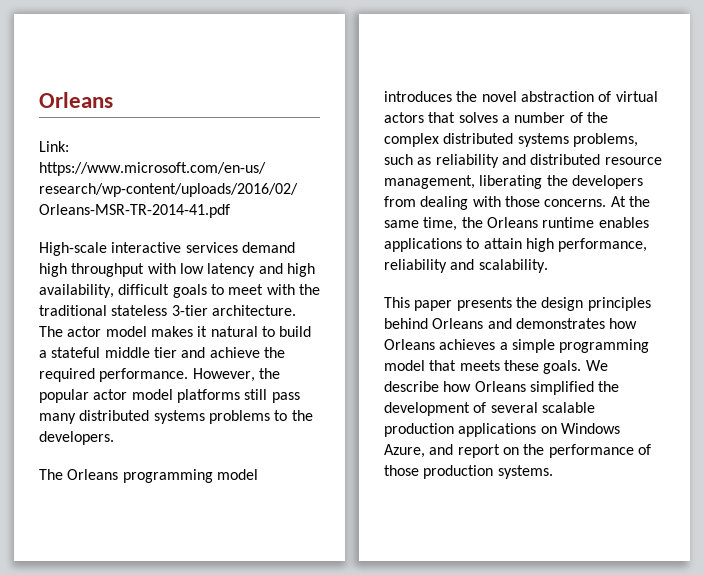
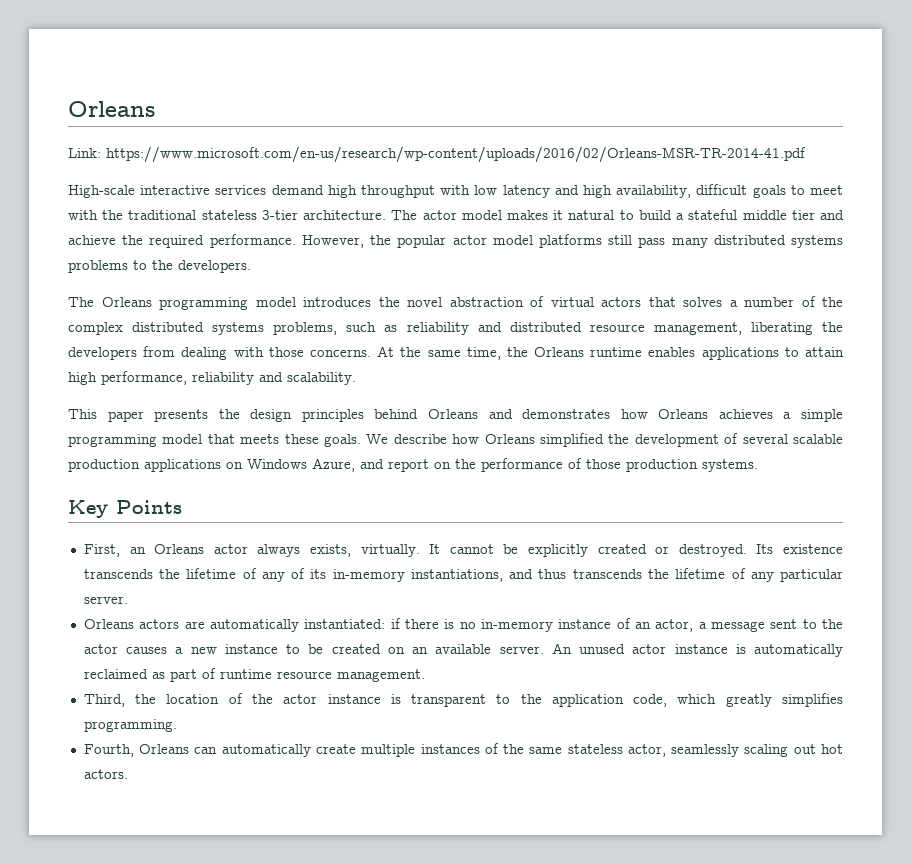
+ Key Points
+ First, an Orleans actor always exists, virtually. It cannot be explicitly created or destroyed. Its existence transcends the lifetime of any of its in-memory instantiations, and thus transcends the lifetime of any particular server.
+ Orleans actors are automatically instantiated: if there is no in-memory instance of an actor, a message sent to the actor causes a new instance to be created on an available server. An unused actor instance is automatically reclaimed as part of runtime resource management.
+ Third, the location of the actor instance is transparent to the application code, which greatly simplifies programming.
+ Fourth, Orleans can automatically create multiple instances of the same stateless actor, seamlessly scaling out hot actors.

